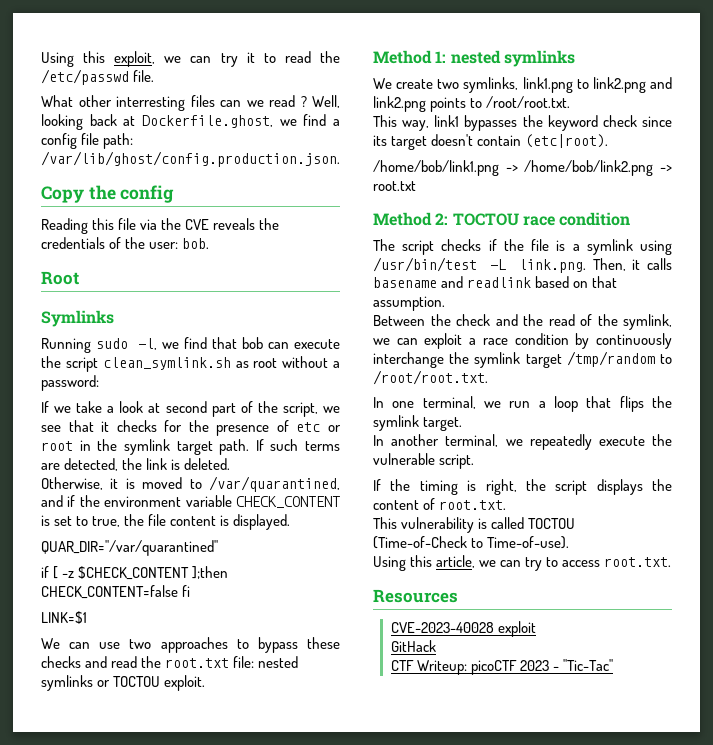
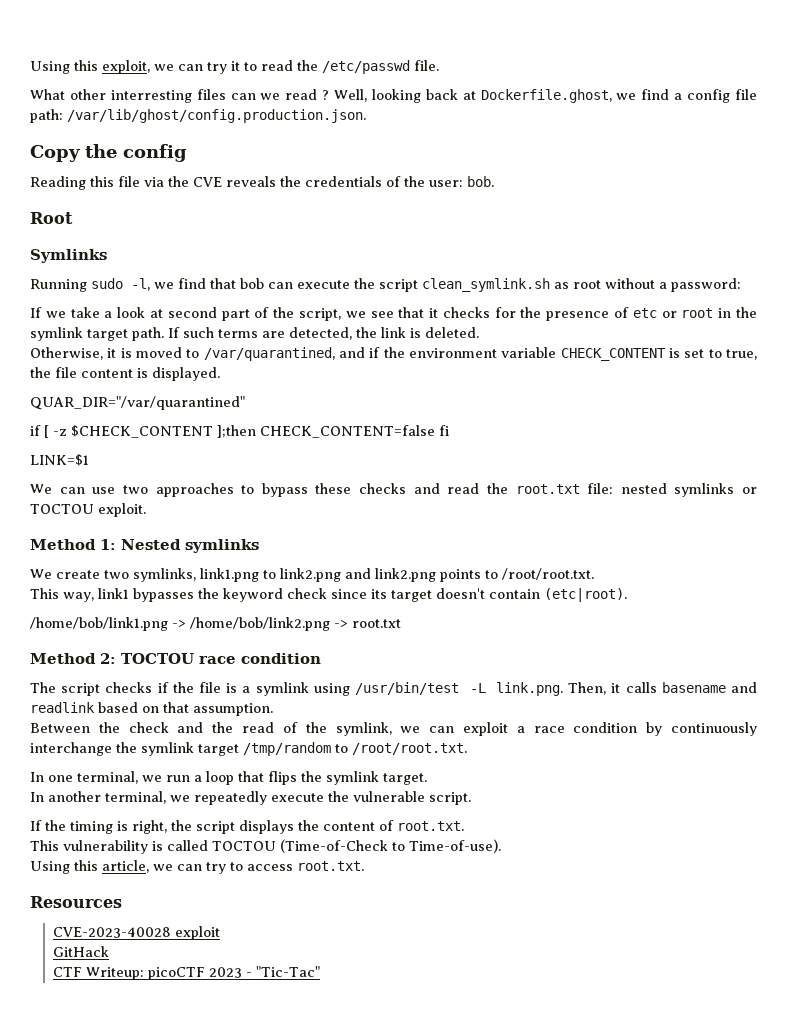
- Method 1: nested symlinks
+ Method 1: Nested symlinks

